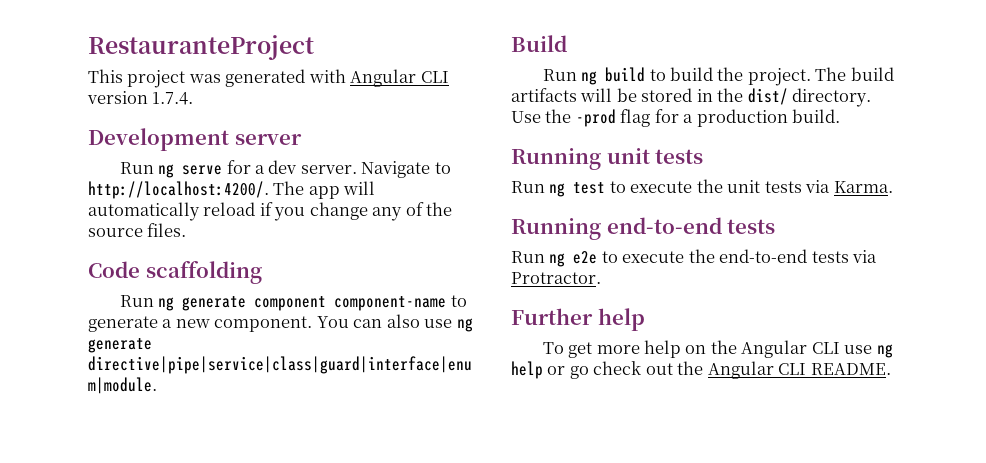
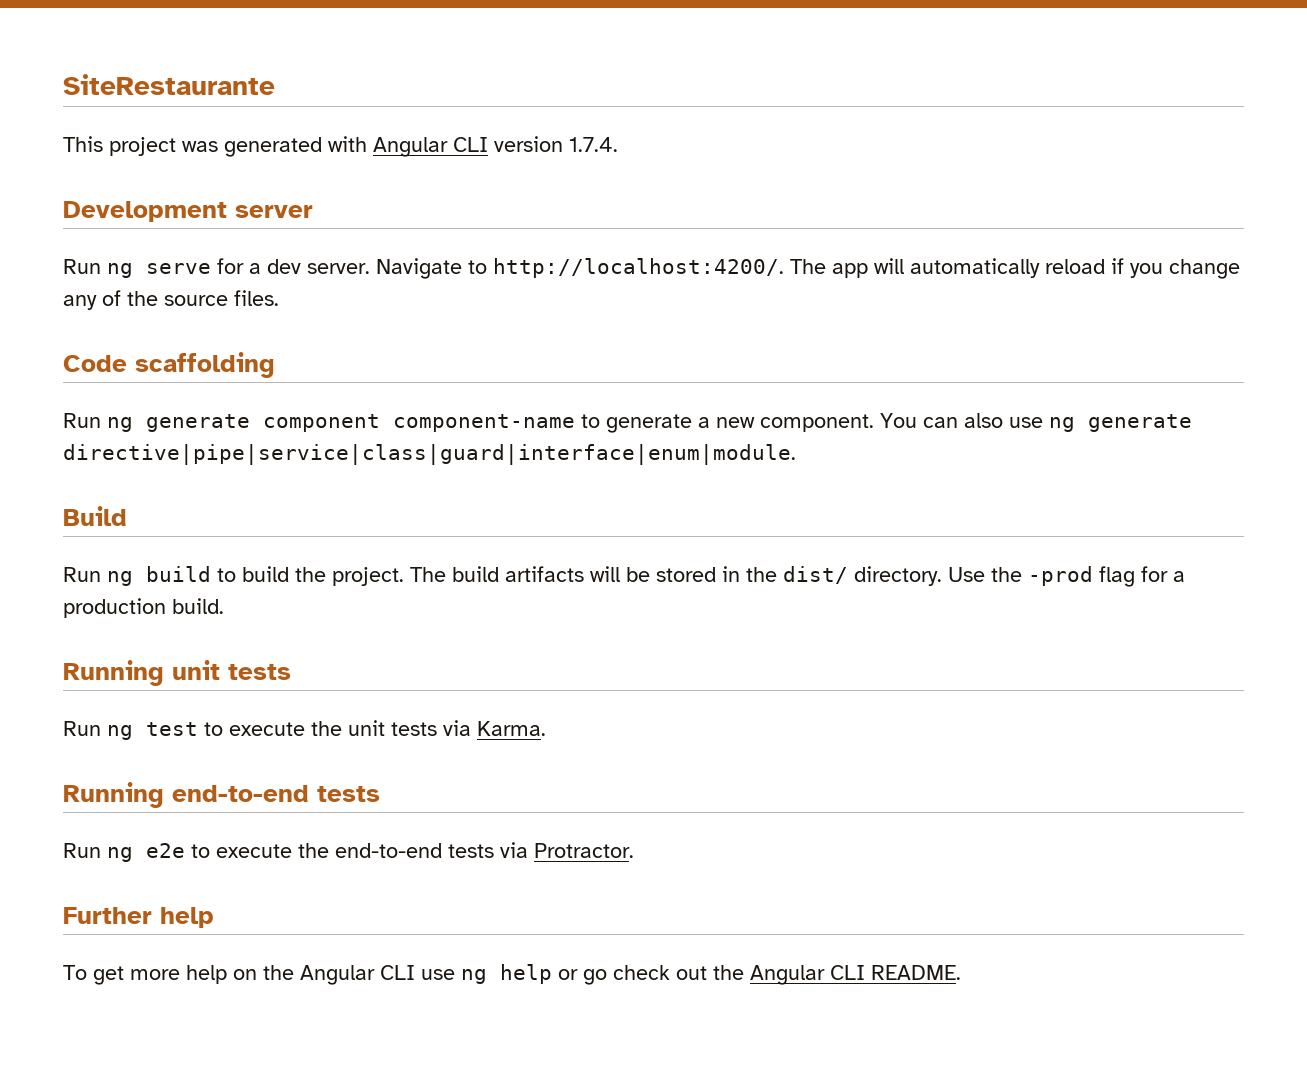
- RestauranteProject
+ SiteRestaurante

